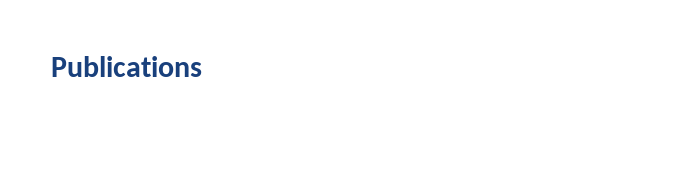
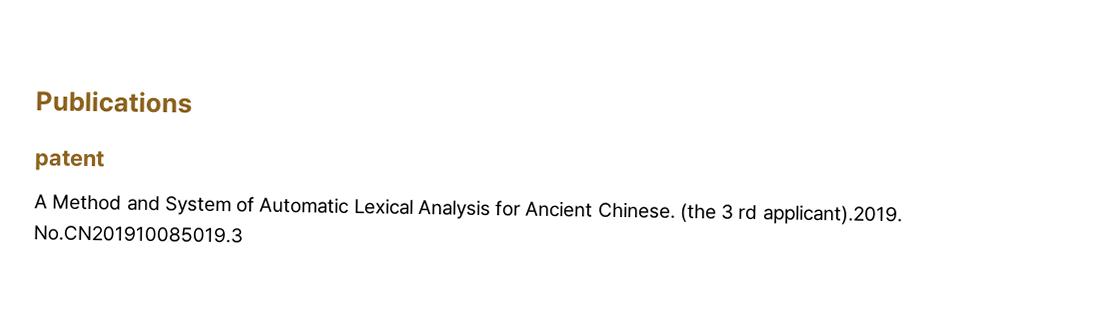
+ patent
+ A Method and System of Automatic Lexical Analysis for Ancient Chinese. (the 3 rd applicant).2019. No.CN201910085019.3

